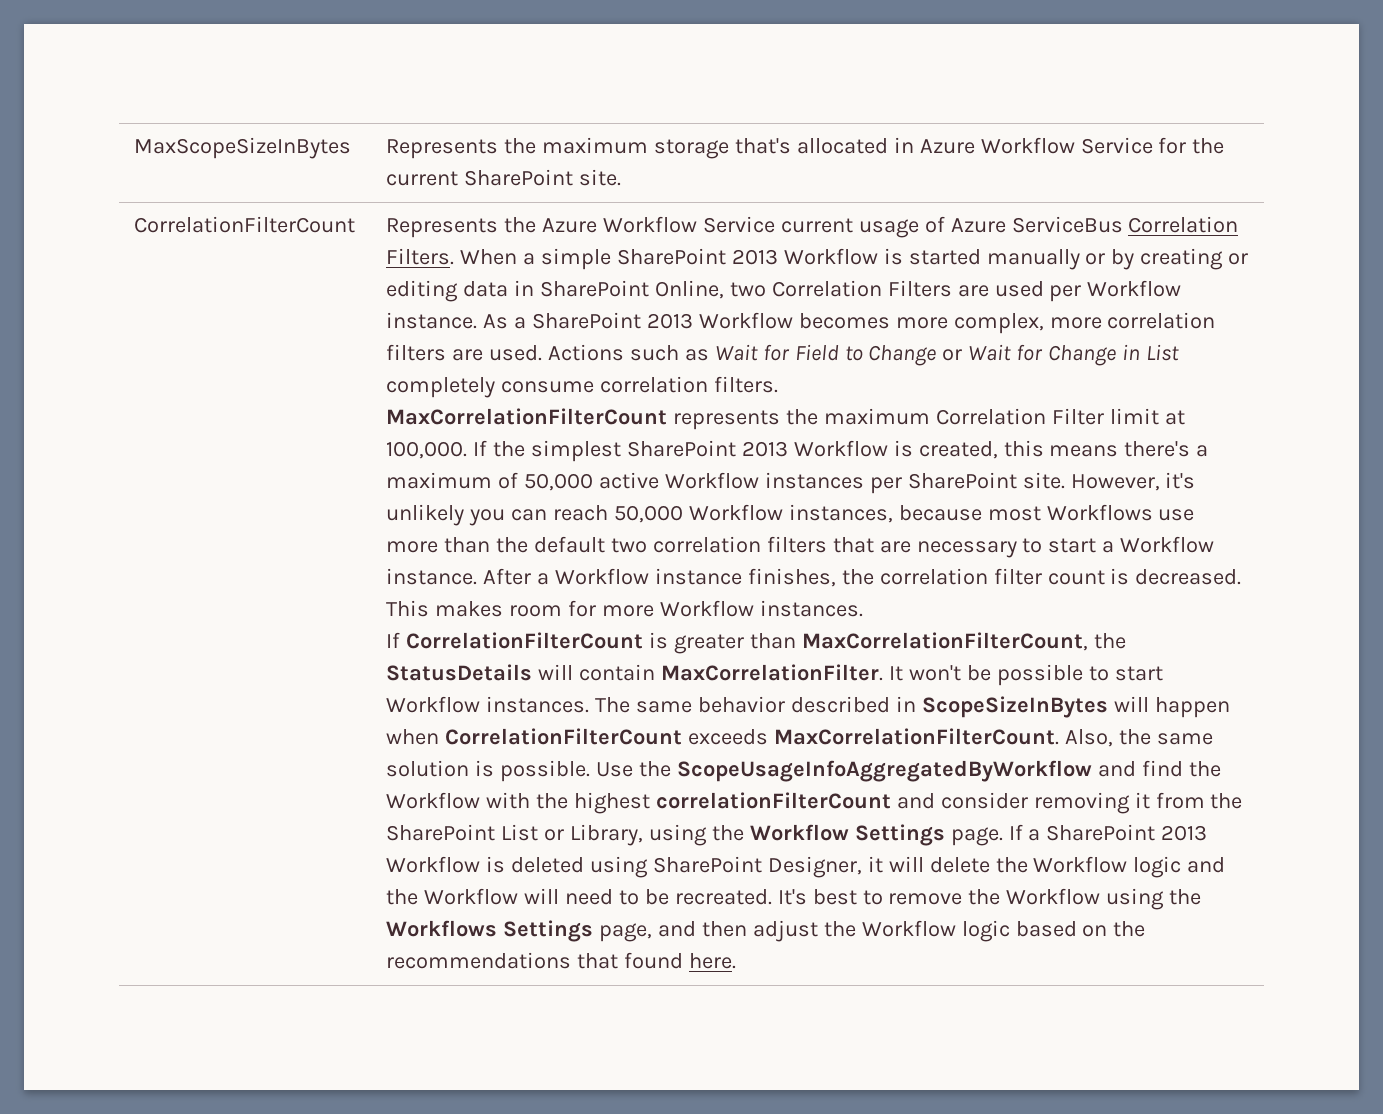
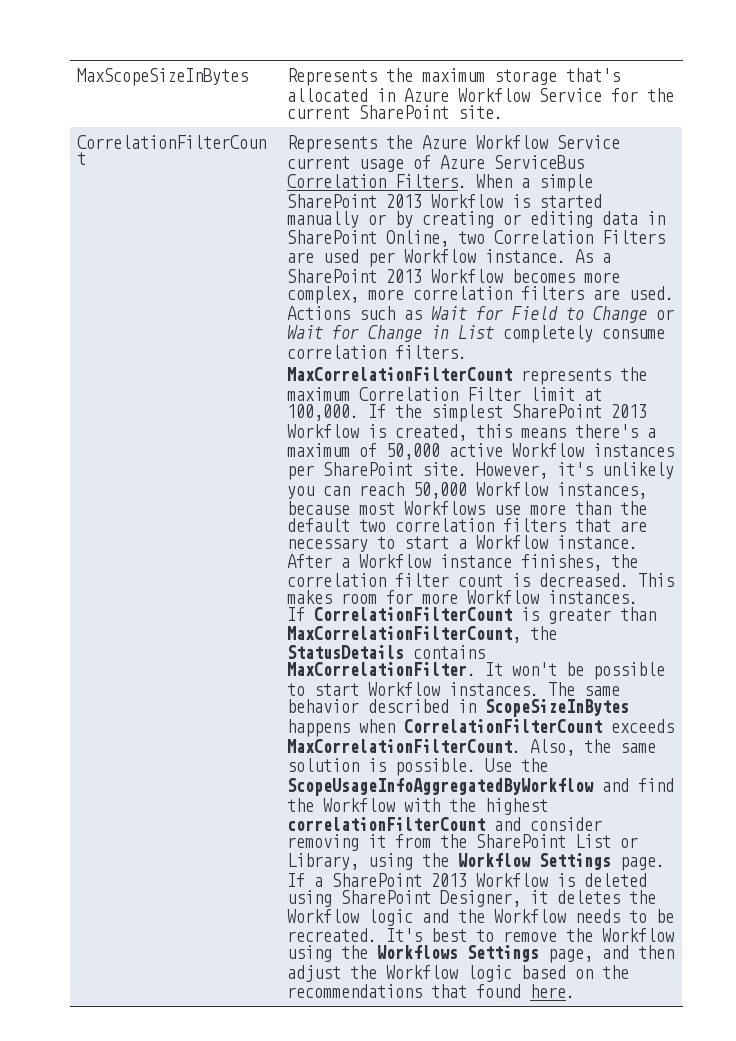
- If CorrelationFilterCount is greater than MaxCorrelationFilterCount, the StatusDetails will contain MaxCorrelationFilter.
+ If CorrelationFilterCount is greater than MaxCorrelationFilterCount, the StatusDetails contains MaxCorrelationFilter.
- The same behavior described in ScopeSizeInBytes will happen when CorrelationFilterCount exceeds MaxCorrelationFilterCount.
+ The same behavior described in ScopeSizeInBytes happens when CorrelationFilterCount exceeds MaxCorrelationFilterCount.
- If a SharePoint 2013 Workflow is deleted using SharePoint Designer, it will delete the Workflow logic and the Workflow will need to be recreated.
+ If a SharePoint 2013 Workflow is deleted using SharePoint Designer, it deletes the Workflow logic and the Workflow needs to be recreated.

